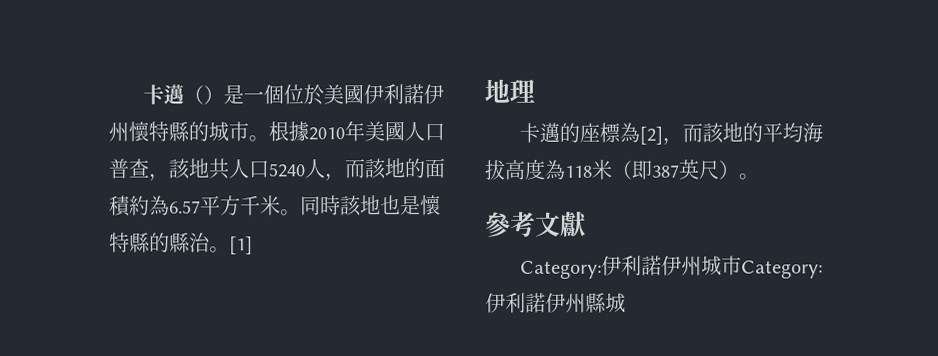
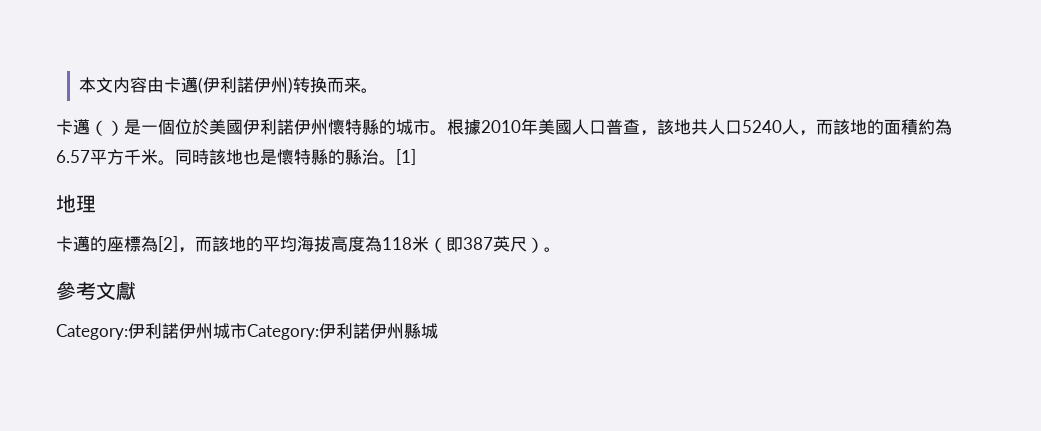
+ 本文内容由卡邁(伊利諾伊州)转换而来。

